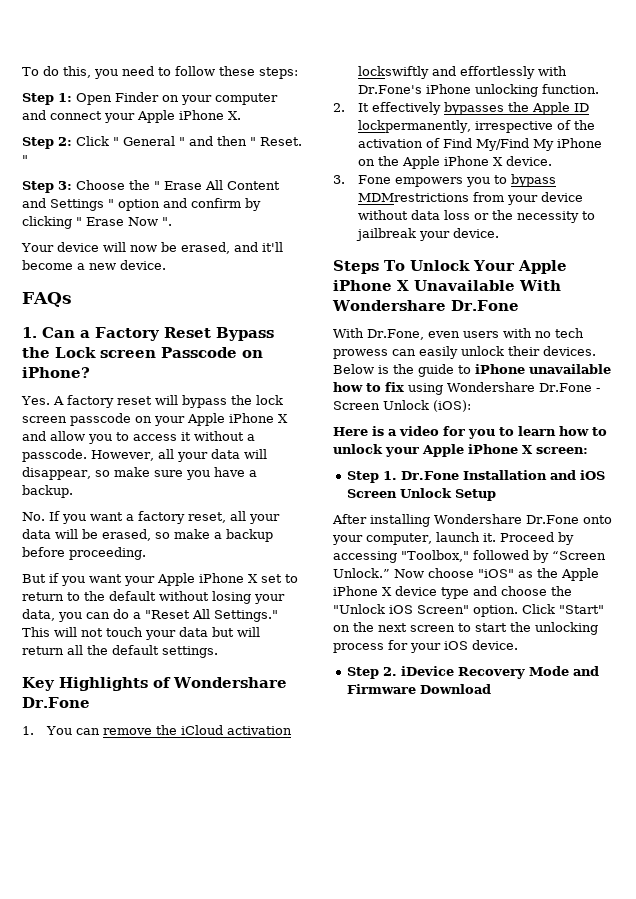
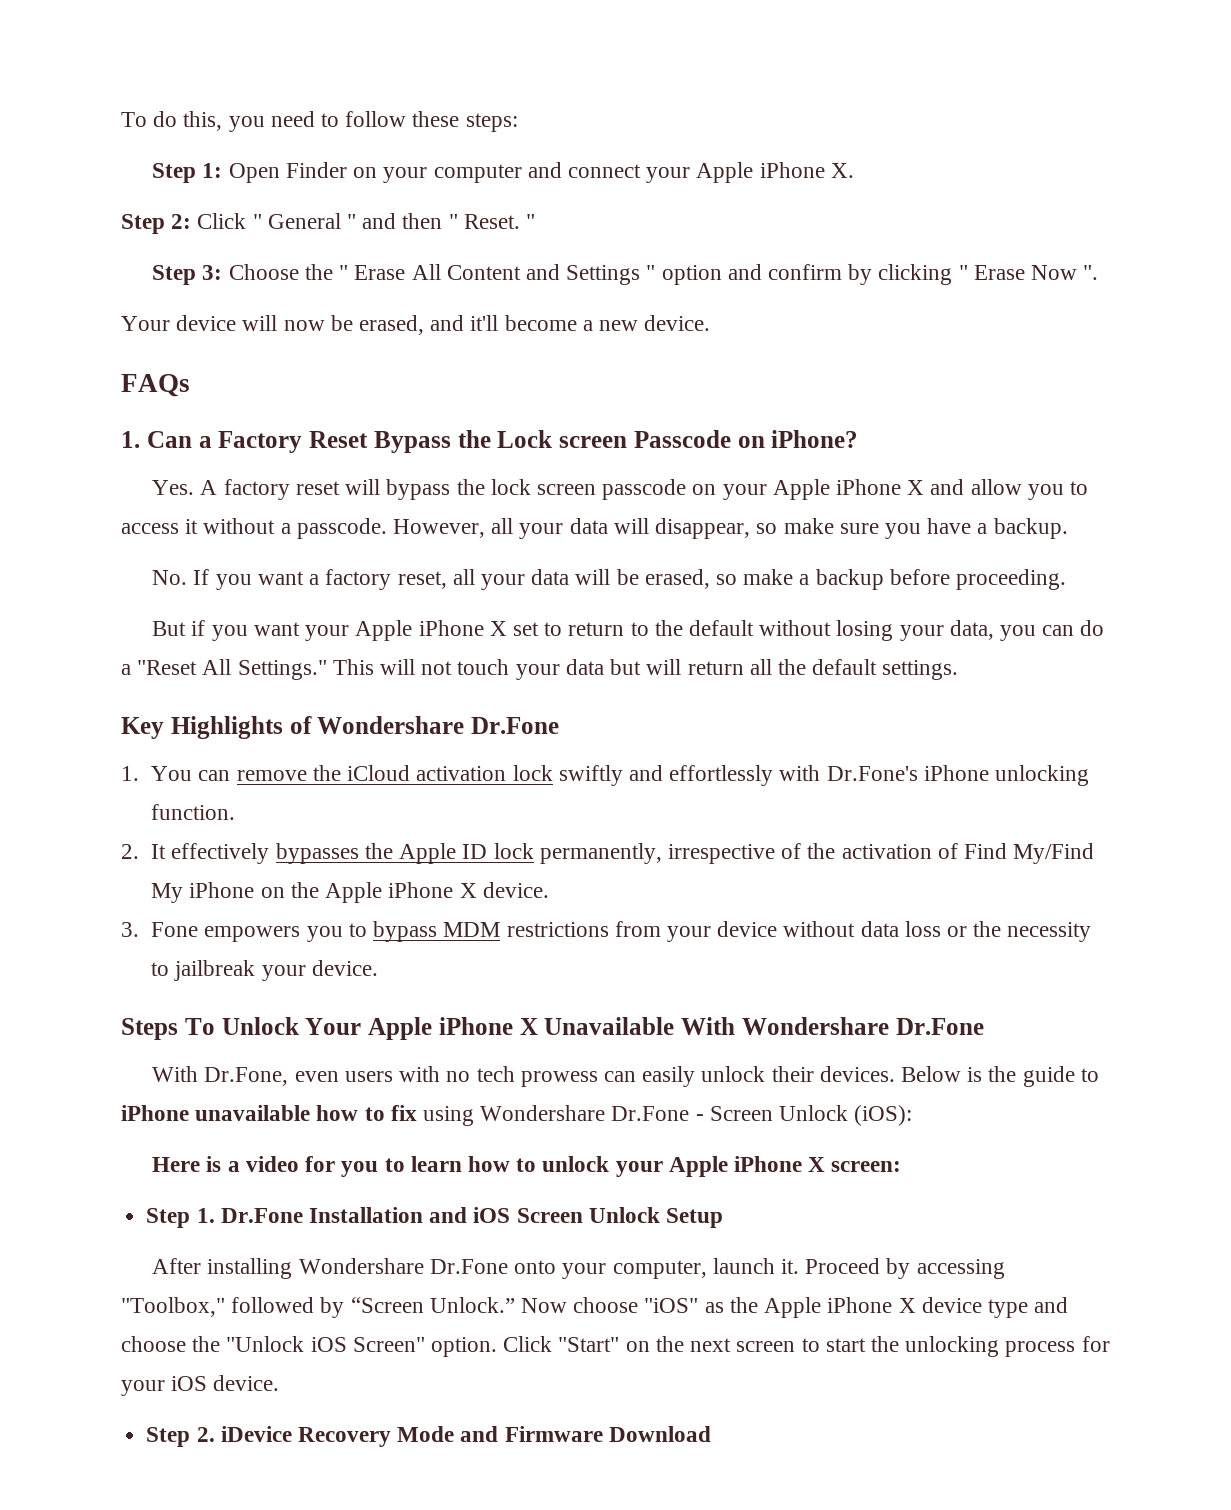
- 1. You can remove the iCloud activation lockswiftly and effortlessly with Dr.Fone's iPhone unlocking function.
+ 1. You can remove the iCloud activation lock swiftly and effortlessly with Dr.Fone's iPhone unlocking function.
- 2. It effectively bypasses the Apple ID lockpermanently, irrespective of the activation of Find My/Find My iPhone on the Apple iPhone X device.
+ 2. It effectively bypasses the Apple ID lock permanently, irrespective of the activation of Find My/Find My iPhone on the Apple iPhone X device.
- 3. Fone empowers you to bypass MDMrestrictions from your device without data loss or the necessity to jailbreak your device.
+ 3. Fone empowers you to bypass MDM restrictions from your device without data loss or the necessity to jailbreak your device.

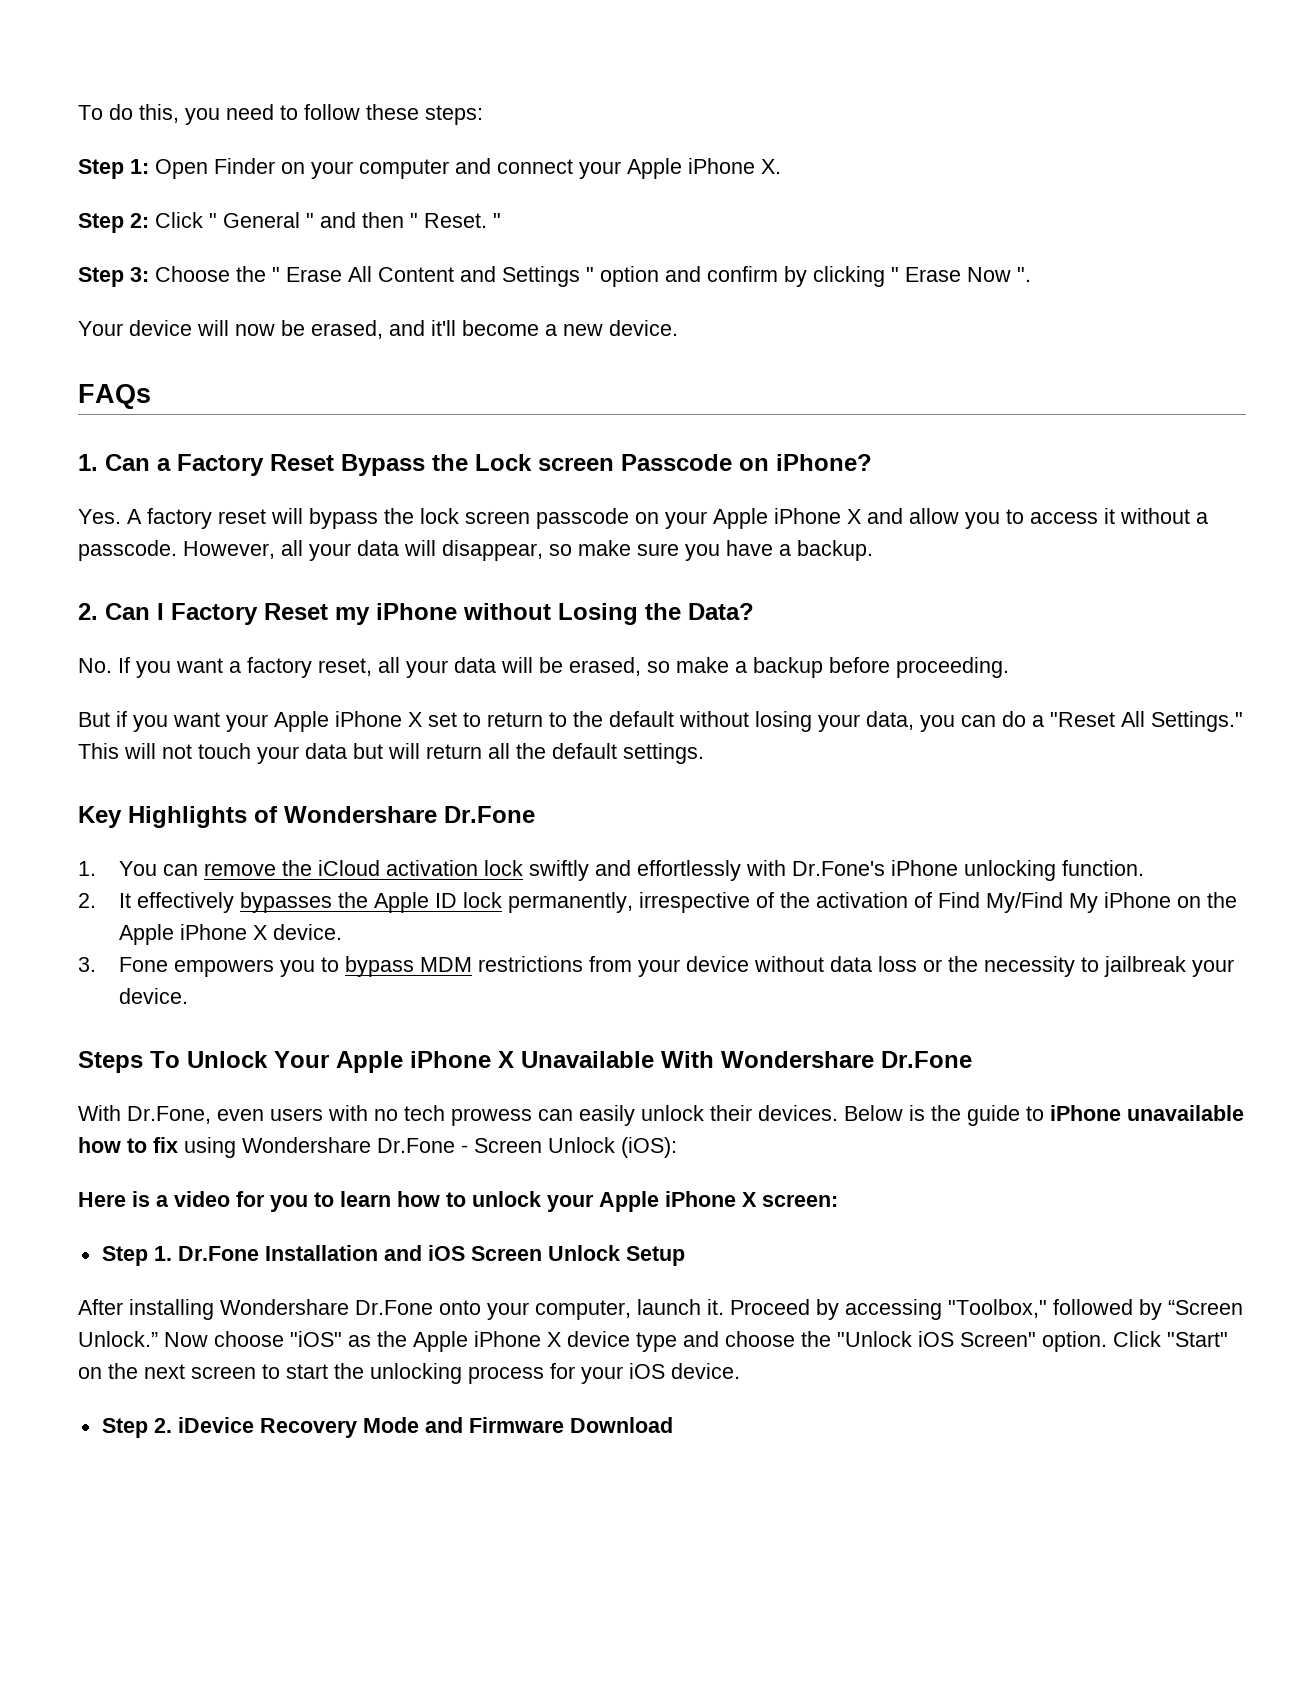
+ 2. Can I Factory Reset my iPhone without Losing the Data?

